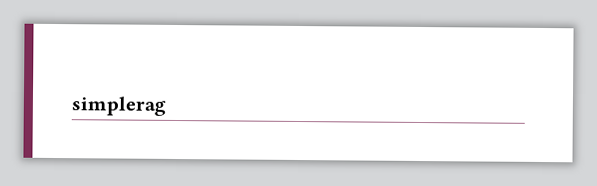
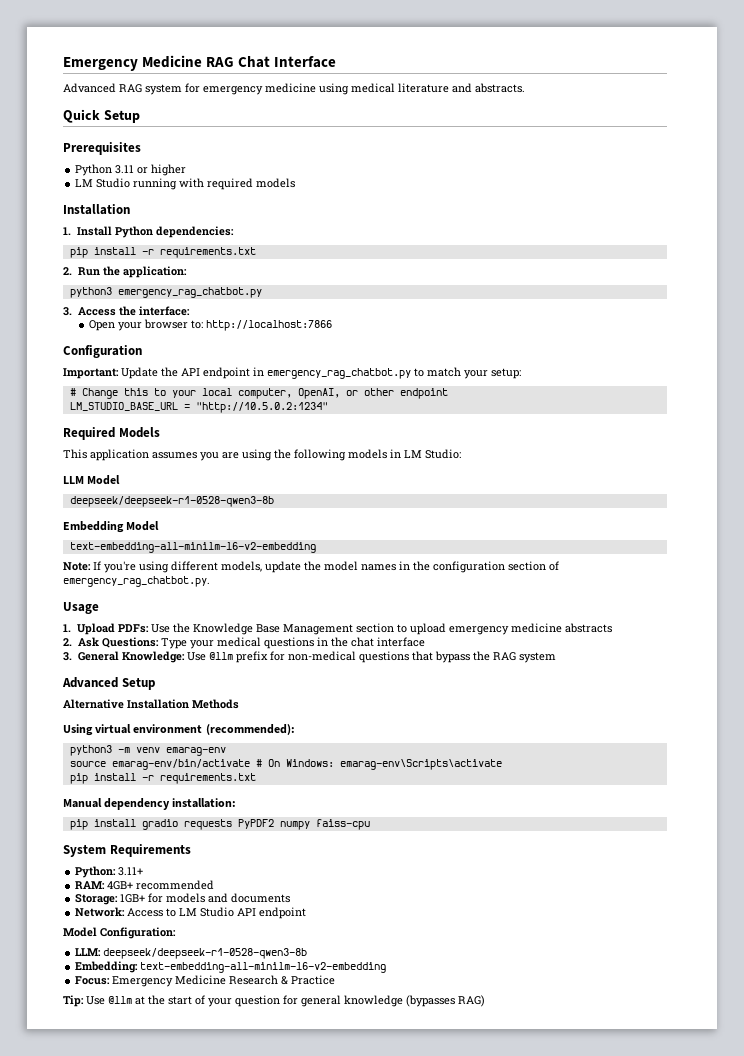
- simplerag
+ Emergency Medicine RAG Chat Interface
+ Advanced RAG system for emergency medicine using medical literature and abstracts.
+ Quick Setup
+ Prerequisites
+ Python 3.11 or higher
+ LM Studio running with required models
+ Installation
+ 1. Install Python dependencies:
+ pip install -r requirements.txt
+ 2. Run the application:
+ python3 emergency_rag_chatbot.py
+ 3. Access the interface:
+ Open your browser to: http://localhost:7866
+ Configuration
+ Important: Update the API endpoint in emergency_rag_chatbot.py to match your setup:
+ # Change this to your local computer, OpenAI, or other endpoint
+ LM_STUDIO_BASE_URL = "http://10.5.0.2:1234"
+ Required Models
+ This application assumes you are using the following models in LM Studio:
+ LLM Model
+ deepseek/deepseek-r1-0528-qwen3-8b
+ Embedding Model
+ text-embedding-all-minilm-l6-v2-embedding
+ Note: If you're using different models, update the model names in the configuration section of emergency_rag_chatbot.py.
+ Usage
+ 1. Upload PDFs: Use the Knowledge Base Management section to upload emergency medicine abstracts
+ 2. Ask Questions: Type your medical questions in the chat interface
+ 3. General Knowledge: Use @llm prefix for non-medical questions that bypass the RAG system
+ Advanced Setup
+ Alternative Installation Methods
+ Using virtual environment (recommended):
+ python3 -m venv emarag-env
+ source emarag-env/bin/activate # On Windows: emarag-env\Scripts\activate
+ pip install -r requirements.txt
+ Manual dependency installation:
+ pip install gradio requests PyPDF2 numpy faiss-cpu
+ System Requirements
+ Python: 3.11+
+ RAM: 4GB+ recommended
+ Storage: 1GB+ for models and documents
+ Network: Access to LM Studio API endpoint
+ Model Configuration:
+ LLM: deepseek/deepseek-r1-0528-qwen3-8b
+ Embedding: text-embedding-all-minilm-l6-v2-embedding
+ Focus: Emergency Medicine Research & Practice
+ Tip: Use @llm at the start of your question for general knowledge (bypasses RAG)

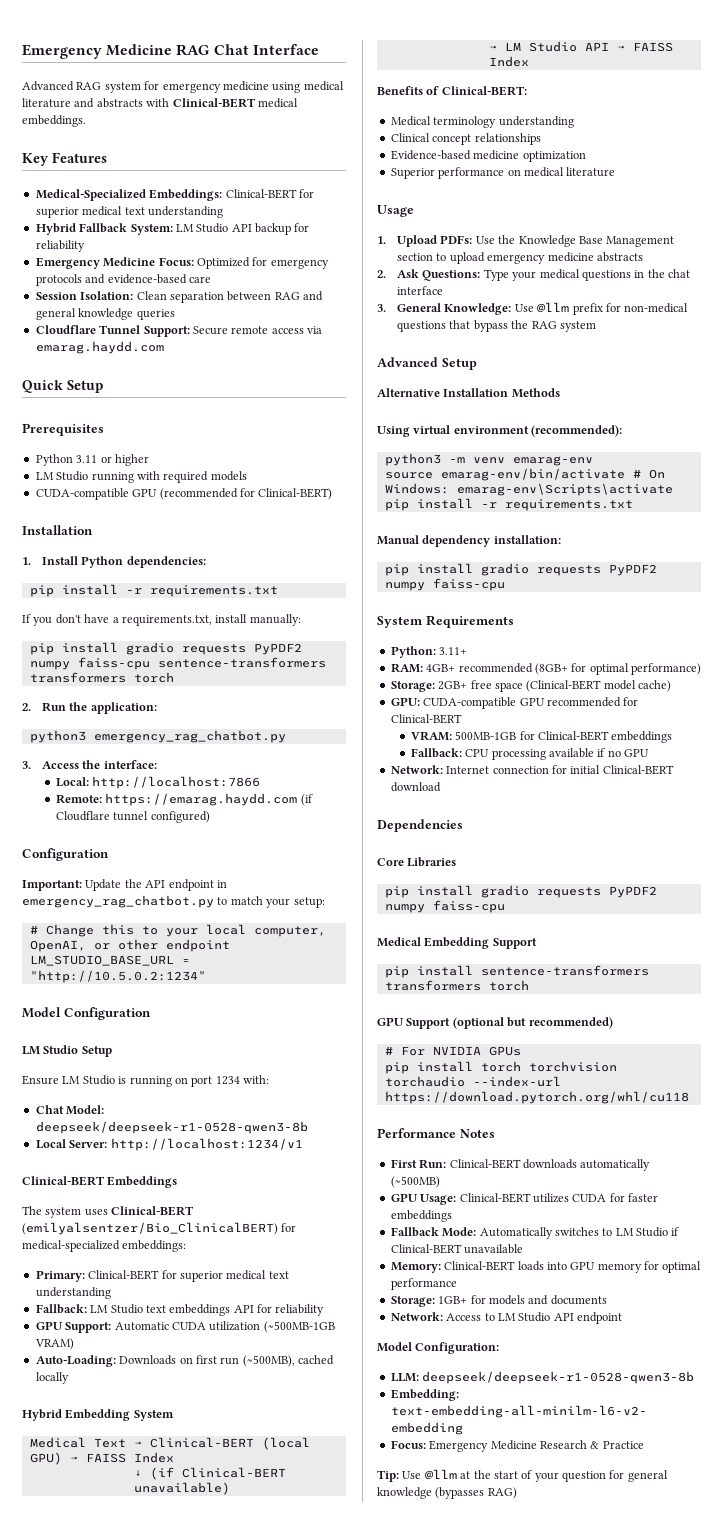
- Advanced RAG system for emergency medicine using medical literature and abstracts.
+ Advanced RAG system for emergency medicine using medical literature and abstracts with Clinical-BERT medical embeddings.
+ Key Features
+ Medical-Specialized Embeddings: Clinical-BERT for superior medical text understanding
+ Hybrid Fallback System: LM Studio API backup for reliability
+ Emergency Medicine Focus: Optimized for emergency protocols and evidence-based care
+ Session Isolation: Clean separation between RAG and general knowledge queries
+ Cloudflare Tunnel Support: Secure remote access via emarag.haydd.com
+ CUDA-compatible GPU (recommended for Clinical-BERT)
+ If you don't have a requirements.txt, install manually:
+ pip install gradio requests PyPDF2 numpy faiss-cpu sentence-transformers transformers torch
- Open your browser to: http://localhost:7866
+ Local: http://localhost:7866
+ Remote: https://emarag.haydd.com (if Cloudflare tunnel configured)
- Required Models
- This application assumes you are using the following models in LM Studio:
- LLM Model
- deepseek/deepseek-r1-0528-qwen3-8b
- Embedding Model
- text-embedding-all-minilm-l6-v2-embedding
- Note: If you're using different models, update the model names in the configuration section of emergency_rag_chatbot.py.
+ Model Configuration
+ LM Studio Setup
+ Ensure LM Studio is running on port 1234 with:
+ Chat Model: deepseek/deepseek-r1-0528-qwen3-8b
+ Local Server: http://localhost:1234/v1
+ Clinical-BERT Embeddings
+ The system uses Clinical-BERT (emilyalsentzer/Bio_ClinicalBERT) for medical-specialized embeddings:
+ Primary: Clinical-BERT for superior medical text understanding
+ Fallback: LM Studio text embeddings API for reliability
+ GPU Support: Automatic CUDA utilization (~500MB-1GB VRAM)
+ Auto-Loading: Downloads on first run (~500MB), cached locally
+ Hybrid Embedding System
+ Medical Text → Clinical-BERT (local GPU) → FAISS Index
+ ↓ (if Clinical-BERT unavailable)
+ → LM Studio API → FAISS Index
+ Benefits of Clinical-BERT:
+ Medical terminology understanding
+ Clinical concept relationships
+ Evidence-based medicine optimization
+ Superior performance on medical literature
- RAM: 4GB+ recommended
+ RAM: 4GB+ recommended (8GB+ for optimal performance)
+ Storage: 2GB+ free space (Clinical-BERT model cache)
+ GPU: CUDA-compatible GPU recommended for Clinical-BERT
+ VRAM: 500MB-1GB for Clinical-BERT embeddings
+ Fallback: CPU processing available if no GPU
+ Network: Internet connection for initial Clinical-BERT download
+ Dependencies
+ Core Libraries
+ pip install gradio requests PyPDF2 numpy faiss-cpu
+ Medical Embedding Support
+ pip install sentence-transformers transformers torch
+ GPU Support (optional but recommended)
+ # For NVIDIA GPUs
+ pip install torch torchvision torchaudio --index-url https://download.pytorch.org/whl/cu118
+ Performance Notes
+ First Run: Clinical-BERT downloads automatically (~500MB)
+ GPU Usage: Clinical-BERT utilizes CUDA for faster embeddings
+ Fallback Mode: Automatically switches to LM Studio if Clinical-BERT unavailable
+ Memory: Clinical-BERT loads into GPU memory for optimal performance

